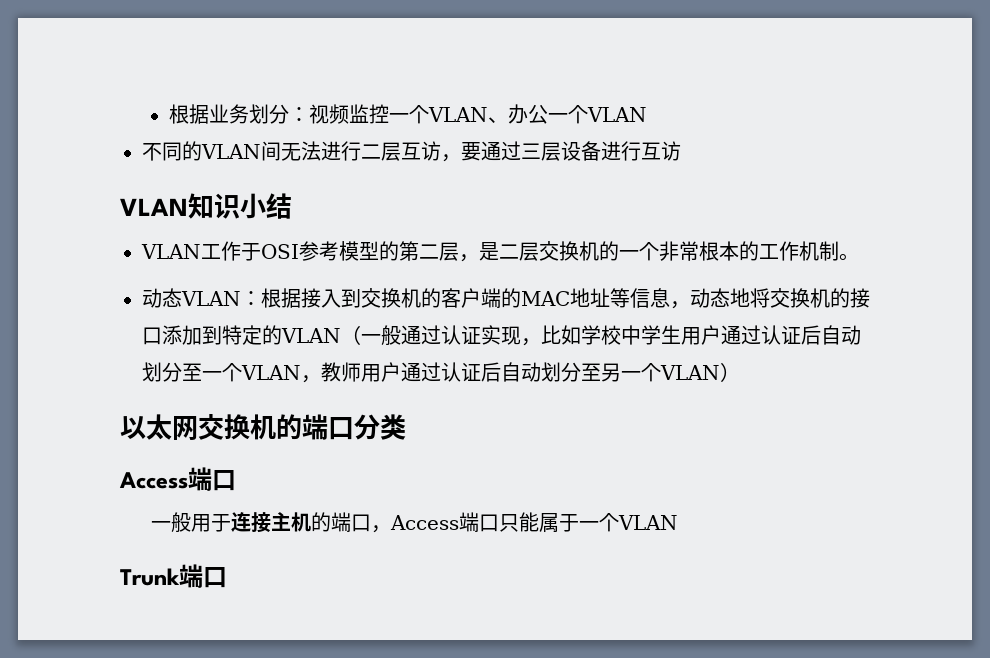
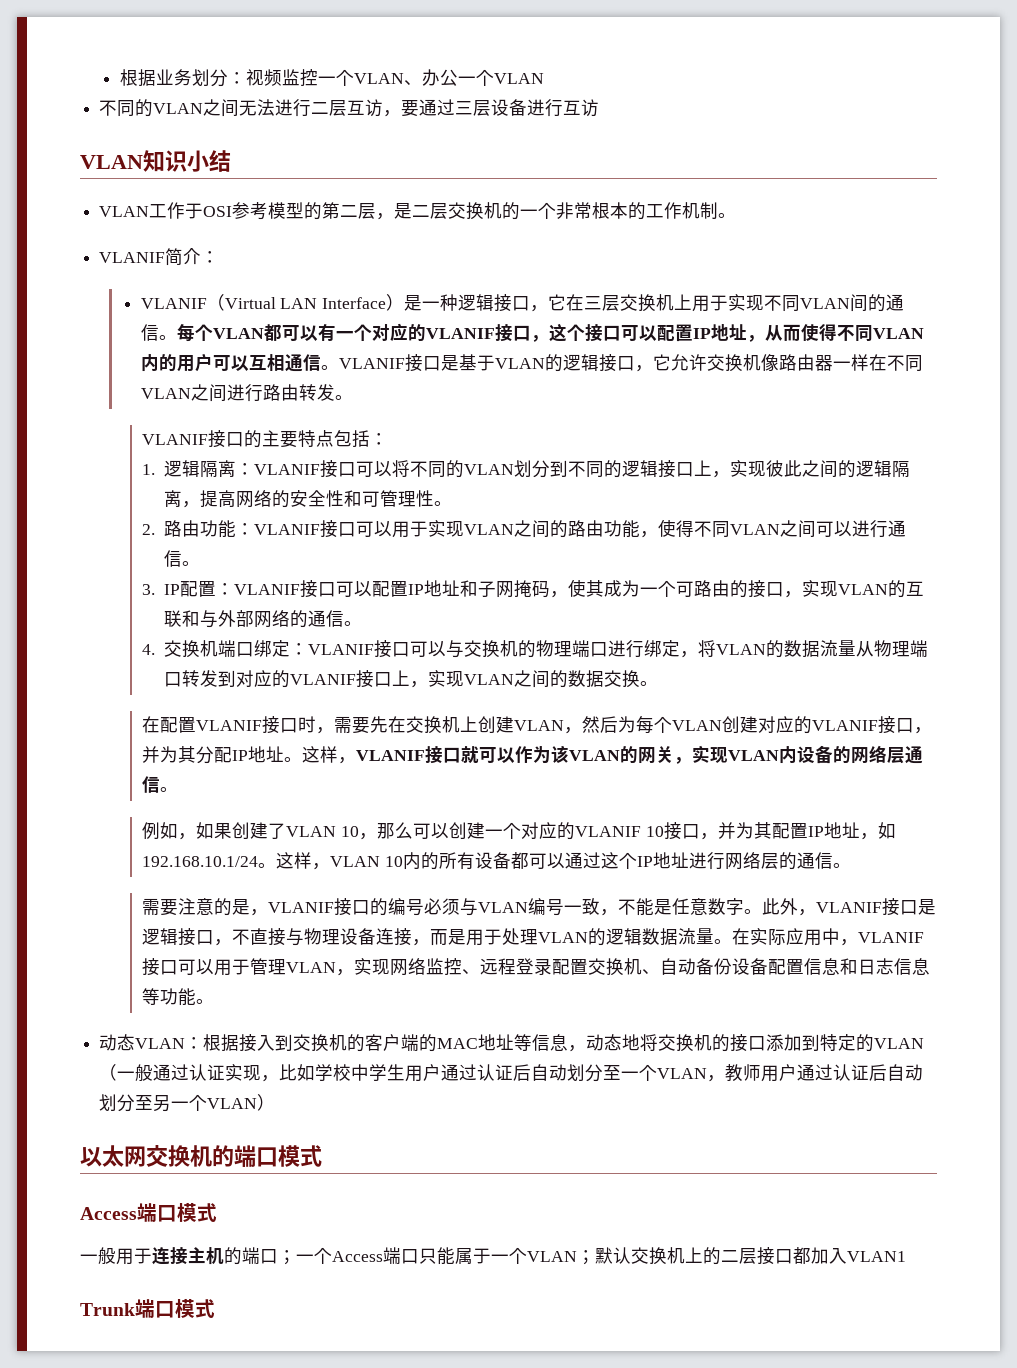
- 不同的VLAN间无法进行二层互访，要通过三层设备进行互访
+ 不同的VLAN之间无法进行二层互访，要通过三层设备进行互访
+ VLANIF简介：
+ VLANIF（Virtual LAN Interface）是一种逻辑接口，它在三层交换机上用于实现不同VLAN间的通信。每个VLAN都可以有一个对应的VLANIF接口，这个接口可以配置IP地址，从而使得不同VLAN内的用户可以互相通信。VLANIF接口是基于VLAN的逻辑接口，它允许交换机像路由器一样在不同VLAN之间进行路由转发。
+ VLANIF接口的主要特点包括：
+ 1.逻辑隔离：VLANIF接口可以将不同的VLAN划分到不同的逻辑接口上，实现彼此之间的逻辑隔离，提高网络的安全性和可管理性。
+ 2.路由功能：VLANIF接口可以用于实现VLAN之间的路由功能，使得不同VLAN之间可以进行通信。
+ 3. IP配置：VLANIF接口可以配置IP地址和子网掩码，使其成为一个可路由的接口，实现VLAN的互联和与外部网络的通信。
+ 4.交换机端口绑定：VLANIF接口可以与交换机的物理端口进行绑定，将VLAN的数据流量从物理端口转发到对应的VLANIF接口上，实现VLAN之间的数据交换。
+ 在配置VLANIF接口时，需要先在交换机上创建VLAN，然后为每个VLAN创建对应的VLANIF接口，并为其分配IP地址。这样，VLANIF接口就可以作为该VLAN的网关，实现VLAN内设备的网络层通信。
+ 例如，如果创建了VLAN 10，那么可以创建一个对应的VLANIF 10接口，并为其配置IP地址，如192.168.10.1/24。这样，VLAN 10内的所有设备都可以通过这个IP地址进行网络层的通信。
+ 需要注意的是，VLANIF接口的编号必须与VLAN编号一致，不能是任意数字。此外，VLANIF接口是逻辑接口，不直接与物理设备连接，而是用于处理VLAN的逻辑数据流量。在实际应用中，VLANIF接口可以用于管理VLAN，实现网络监控、远程登录配置交换机、自动备份设备配置信息和日志信息等功能。
- 以太网交换机的端口分类
- Access端口
+ 以太网交换机的端口模式
+ Access端口模式
- 一般用于连接主机的端口，Access端口只能属于一个VLAN
+ 一般用于连接主机的端口；一个Access端口只能属于一个VLAN；默认交换机上的二层接口都加入VLAN1
- Trunk端口
+ Trunk端口模式

